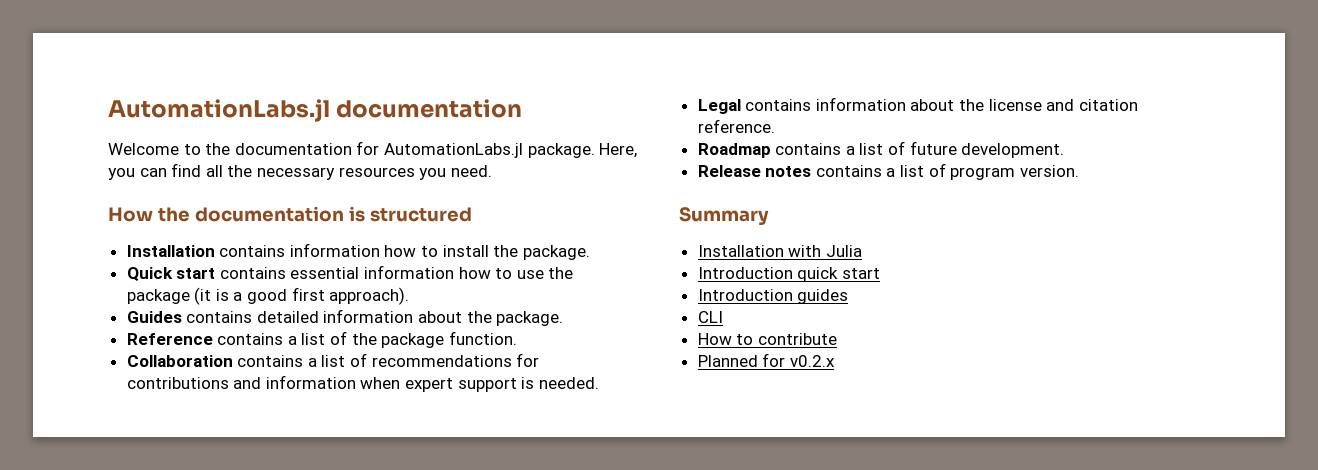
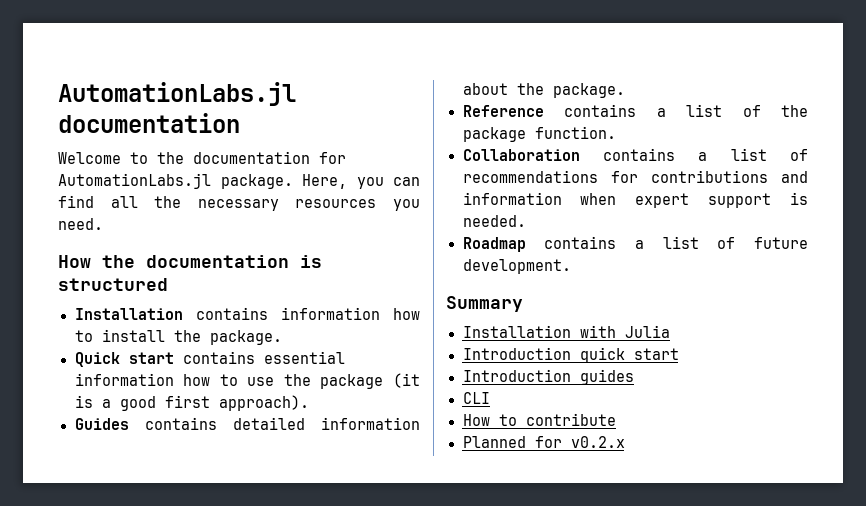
- Legal contains information about the license and citation reference.
- Release notes contains a list of program version.

